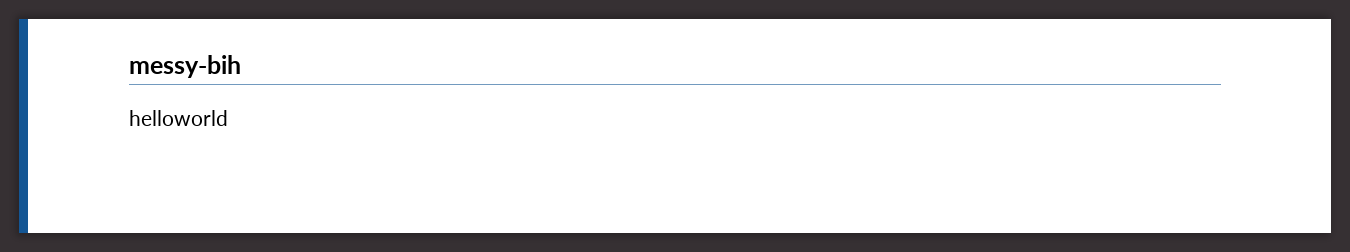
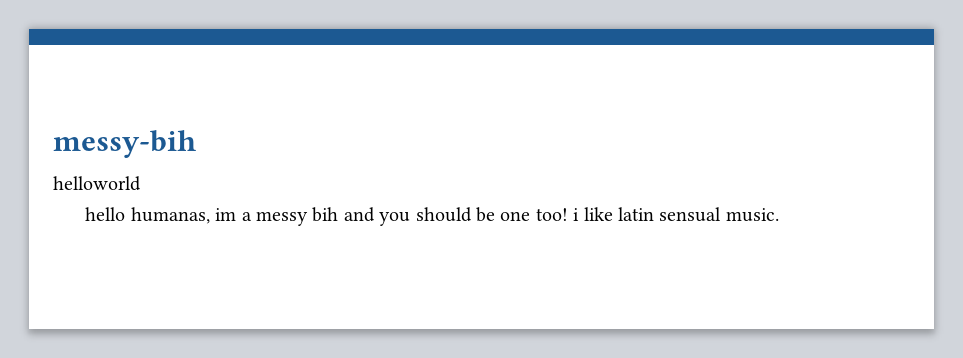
+ hello humanas, im a messy bih and you should be one too! i like latin sensual music.

